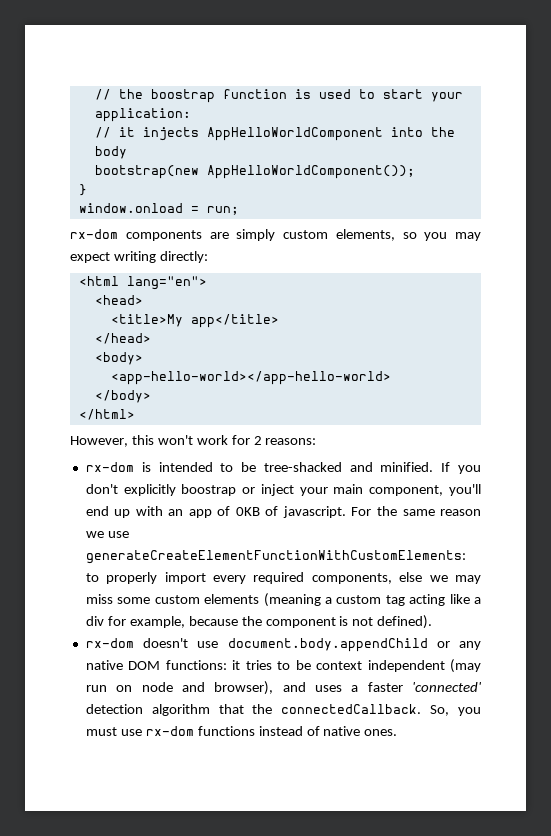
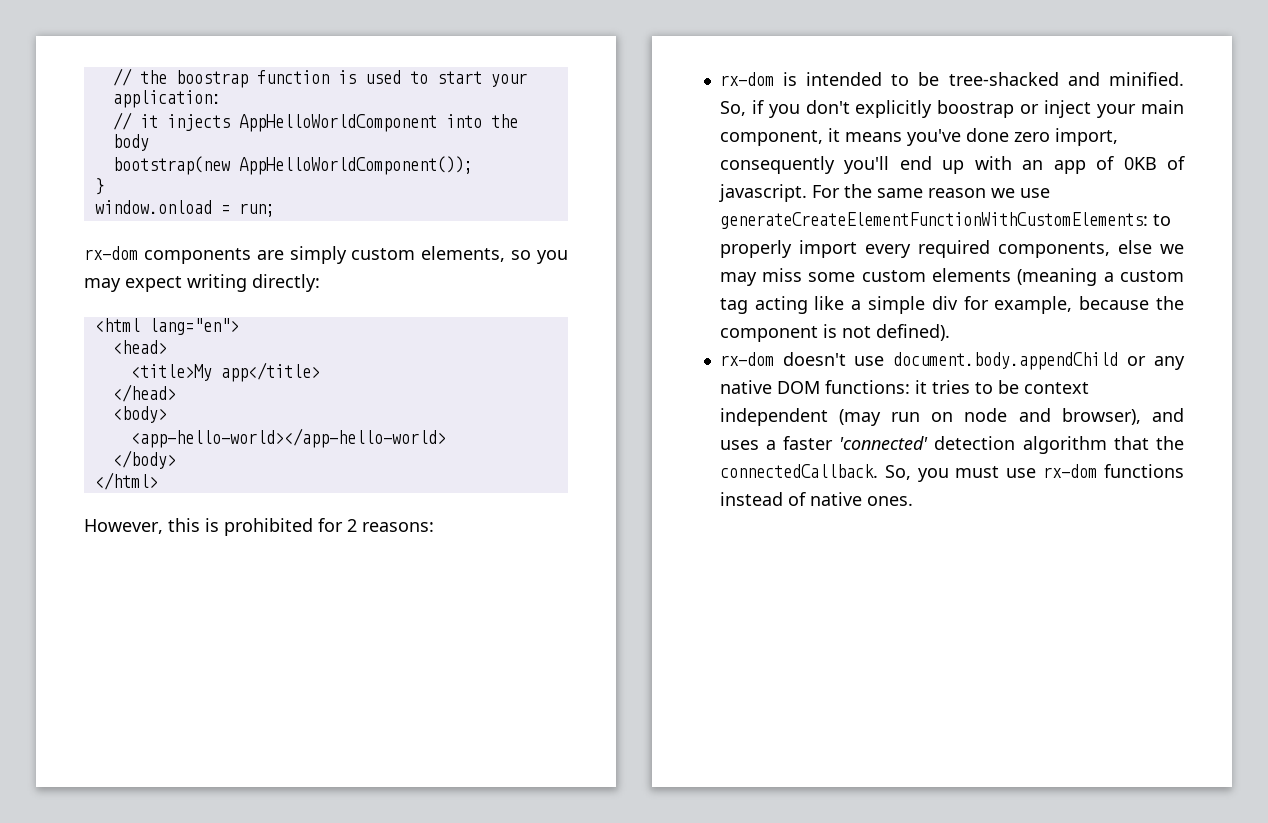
- However, this won't work for 2 reasons:
+ However, this is prohibited for 2 reasons:
- If you don't explicitly boostrap or inject your main component, you'll end up with an app of 0KB of javascript.
+ So, if you don't explicitly boostrap or inject your main component, it means you've done zero import, consequently you'll end up with an app of 0KB of javascript.
- For the same reason we use generateCreateElementFunctionWithCustomElements: to properly import every required components, else we may miss some custom elements (meaning a custom tag acting like a div for example, because the component is not defined).
+ For the same reason we use generateCreateElementFunctionWithCustomElements: to properly import every required components, else we may miss some custom elements (meaning a custom tag acting like a simple div for example, because the component is not defined).

